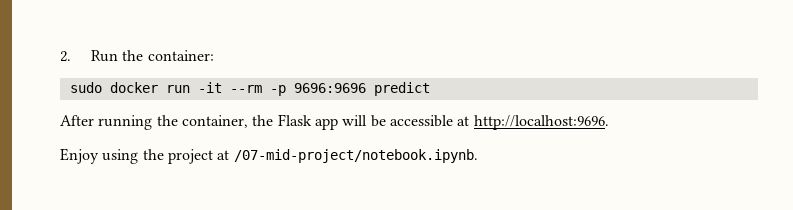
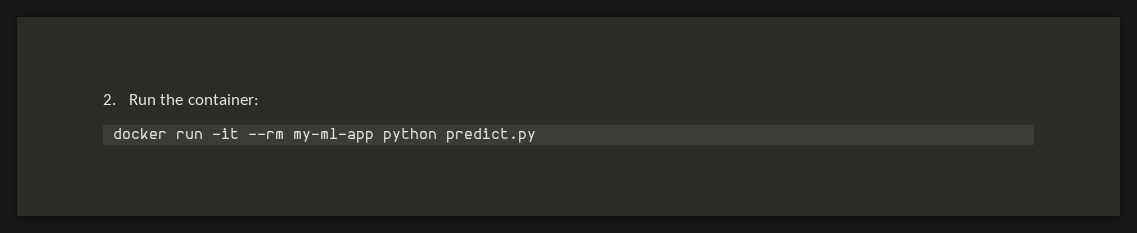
- sudo docker run -it --rm -p 9696:9696 predict
- After running the container, the Flask app will be accessible at http://localhost:9696.
- Enjoy using the project at /07-mid-project/notebook.ipynb.
+ docker run -it --rm my-ml-app python predict.py

